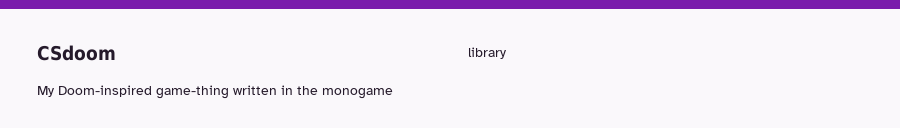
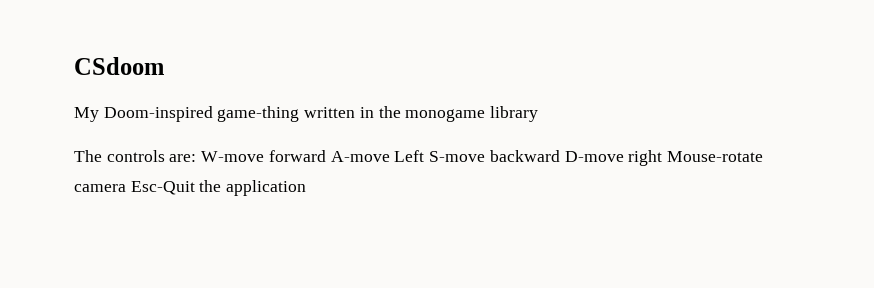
+ The controls are: W-move forward A-move Left S-move backward D-move right Mouse-rotate camera Esc-Quit the application

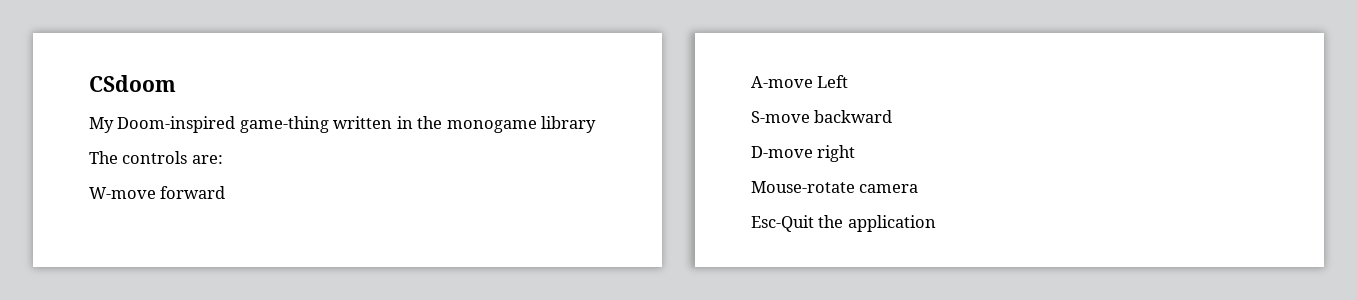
- The controls are: W-move forward A-move Left S-move backward D-move right Mouse-rotate camera Esc-Quit the application
+ The controls are:
+ W-move forward
+ A-move Left
+ S-move backward
+ D-move right
+ Mouse-rotate camera
+ Esc-Quit the application

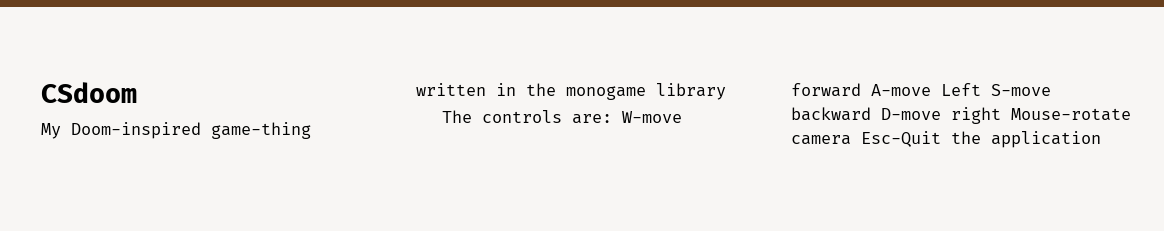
- The controls are:
- W-move forward
- A-move Left
- S-move backward
- D-move right
- Mouse-rotate camera
- Esc-Quit the application
+ The controls are: W-move forward A-move Left S-move backward D-move right Mouse-rotate camera Esc-Quit the application

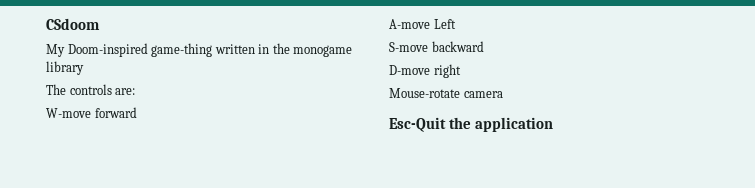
- The controls are: W-move forward A-move Left S-move backward D-move right Mouse-rotate camera Esc-Quit the application
+ The controls are:
+ W-move forward
+ A-move Left
+ S-move backward
+ D-move right
+ Mouse-rotate camera
+ Esc-Quit the application

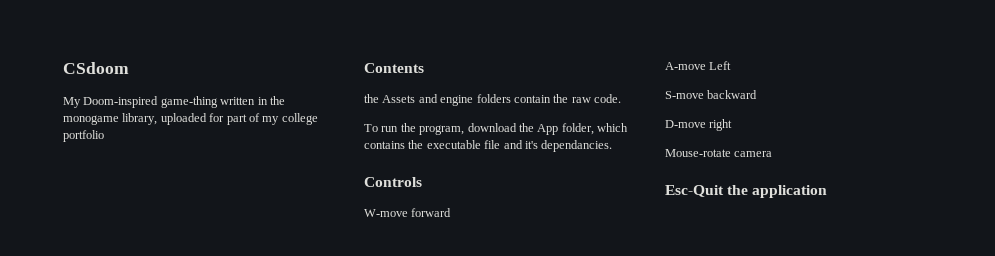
- My Doom-inspired game-thing written in the monogame library
- The controls are:
+ My Doom-inspired game-thing written in the monogame library, uploaded for part of my college portfolio
+ Contents
+ the Assets and engine folders contain the raw code.
+ To run the program, download the App folder, which contains the executable file and it's dependancies.
+ Controls

